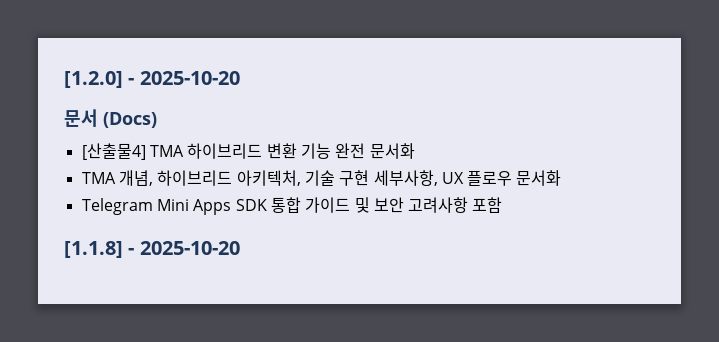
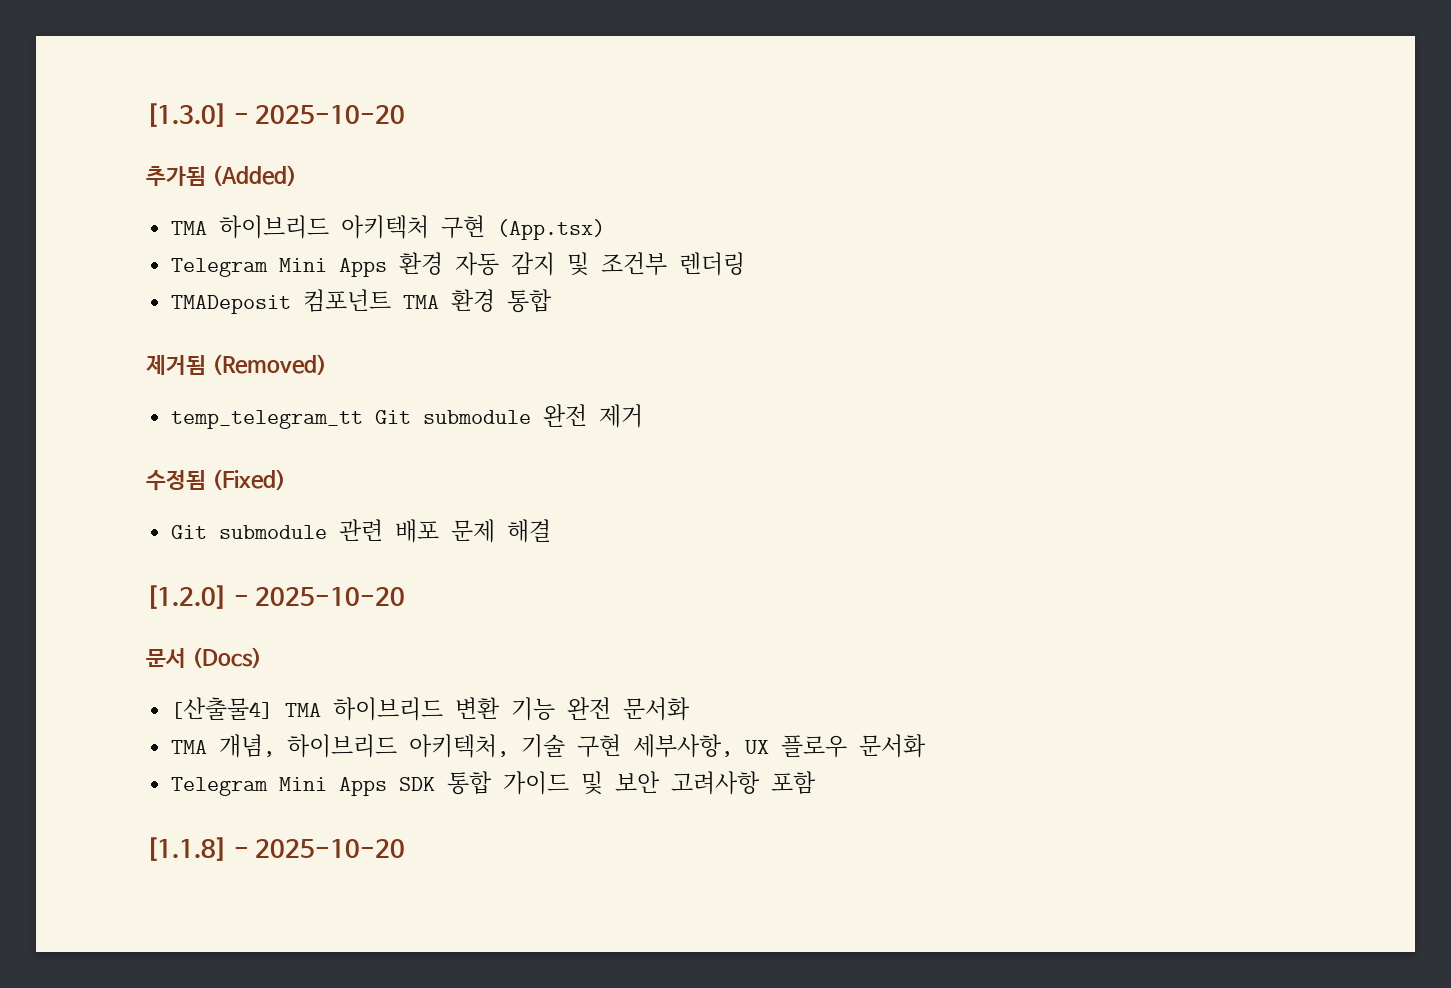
+ [1.3.0] - 2025-10-20
+ 추가됨 (Added)
+ TMA 하이브리드 아키텍처 구현 (App.tsx)
+ Telegram Mini Apps 환경 자동 감지 및 조건부 렌더링
+ TMADeposit 컴포넌트 TMA 환경 통합
+ 제거됨 (Removed)
+ temp_telegram_tt Git submodule 완전 제거
+ 수정됨 (Fixed)
+ Git submodule 관련 배포 문제 해결

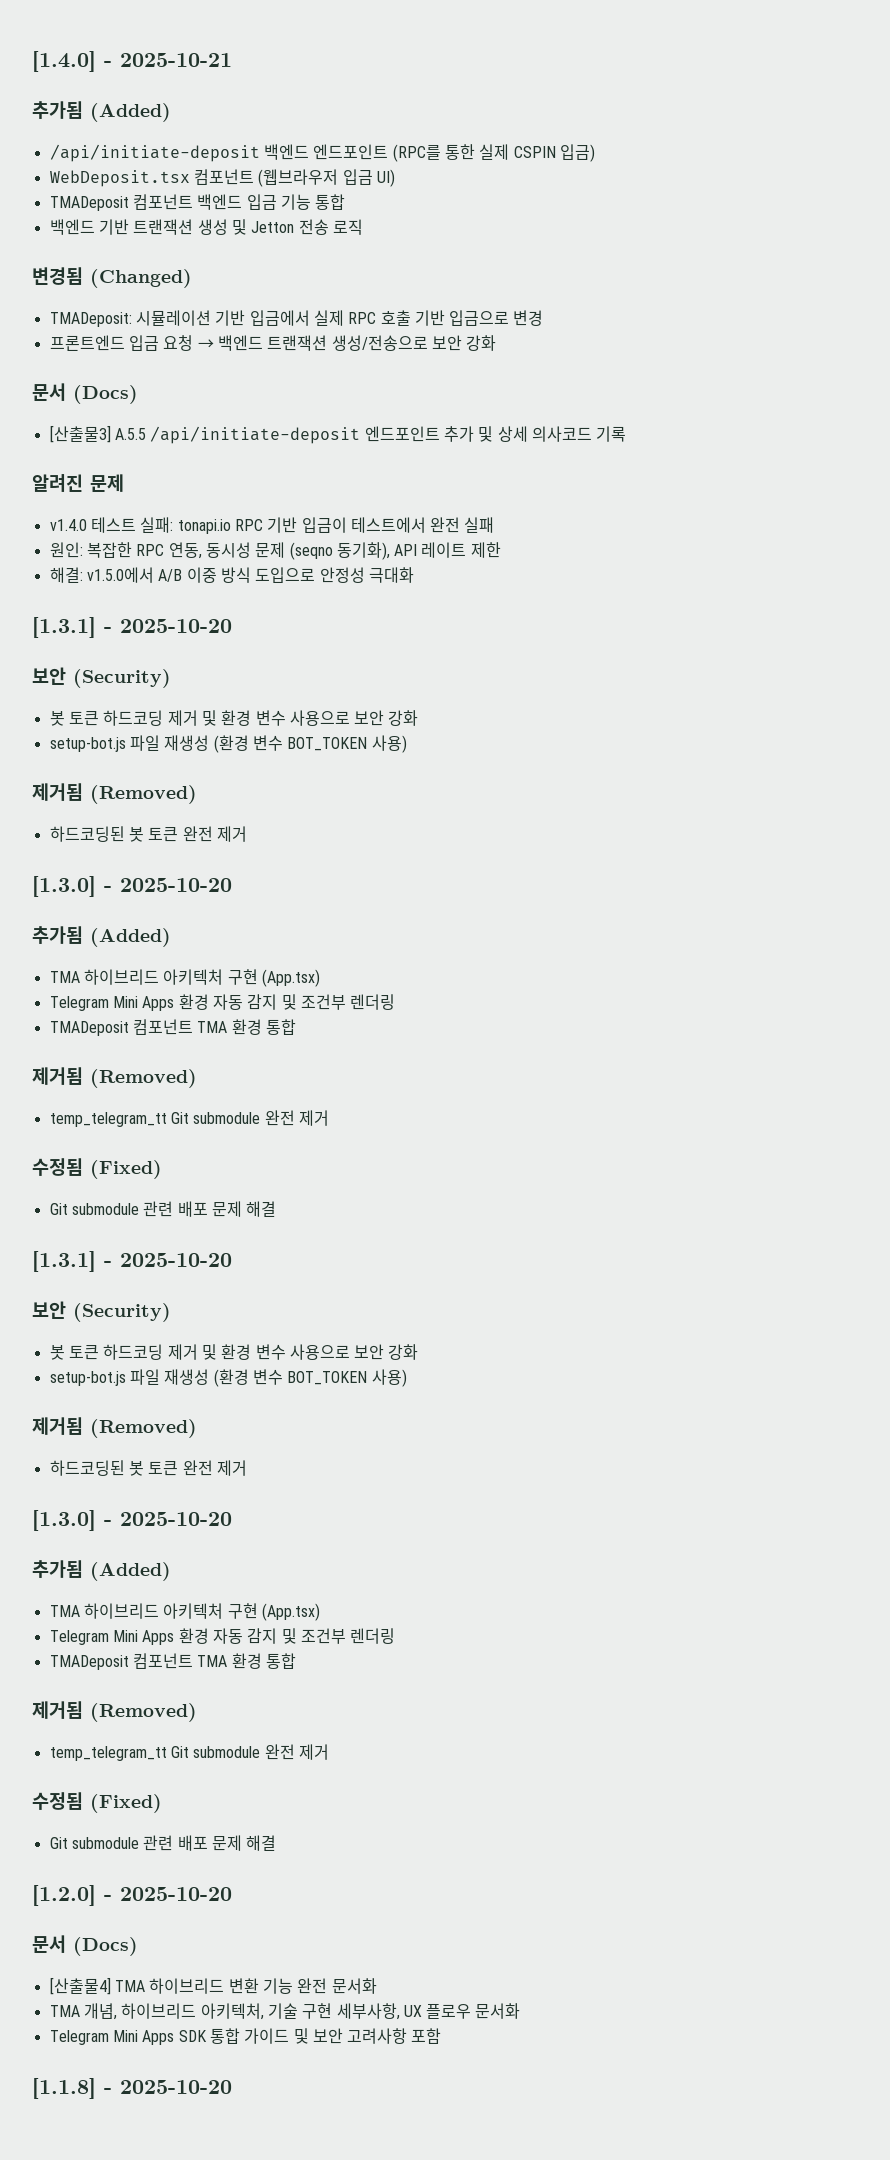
+ [1.4.0] - 2025-10-21
+ 추가됨 (Added)
+ /api/initiate-deposit 백엔드 엔드포인트 (RPC를 통한 실제 CSPIN 입금)
+ WebDeposit.tsx 컴포넌트 (웹브라우저 입금 UI)
+ TMADeposit 컴포넌트 백엔드 입금 기능 통합
+ 백엔드 기반 트랜잭션 생성 및 Jetton 전송 로직
+ 변경됨 (Changed)
+ TMADeposit: 시뮬레이션 기반 입금에서 실제 RPC 호출 기반 입금으로 변경
+ 프론트엔드 입금 요청 → 백엔드 트랜잭션 생성/전송으로 보안 강화
+ 문서 (Docs)
+ [산출물3] A.5.5 /api/initiate-deposit 엔드포인트 추가 및 상세 의사코드 기록
+ 알려진 문제
+ v1.4.0 테스트 실패: tonapi.io RPC 기반 입금이 테스트에서 완전 실패
+ 원인: 복잡한 RPC 연동, 동시성 문제 (seqno 동기화), API 레이트 제한
+ 해결: v1.5.0에서 A/B 이중 방식 도입으로 안정성 극대화
+ [1.3.1] - 2025-10-20
+ 보안 (Security)
+ 봇 토큰 하드코딩 제거 및 환경 변수 사용으로 보안 강화
+ setup-bot.js 파일 재생성 (환경 변수 BOT_TOKEN 사용)
+ 제거됨 (Removed)
+ 하드코딩된 봇 토큰 완전 제거
+ [1.3.0] - 2025-10-20
+ 추가됨 (Added)
+ TMA 하이브리드 아키텍처 구현 (App.tsx)
+ Telegram Mini Apps 환경 자동 감지 및 조건부 렌더링
+ TMADeposit 컴포넌트 TMA 환경 통합
+ 제거됨 (Removed)
+ temp_telegram_tt Git submodule 완전 제거
+ 수정됨 (Fixed)
+ Git submodule 관련 배포 문제 해결
+ [1.3.1] - 2025-10-20
+ 보안 (Security)
+ 봇 토큰 하드코딩 제거 및 환경 변수 사용으로 보안 강화
+ setup-bot.js 파일 재생성 (환경 변수 BOT_TOKEN 사용)
+ 제거됨 (Removed)
+ 하드코딩된 봇 토큰 완전 제거

